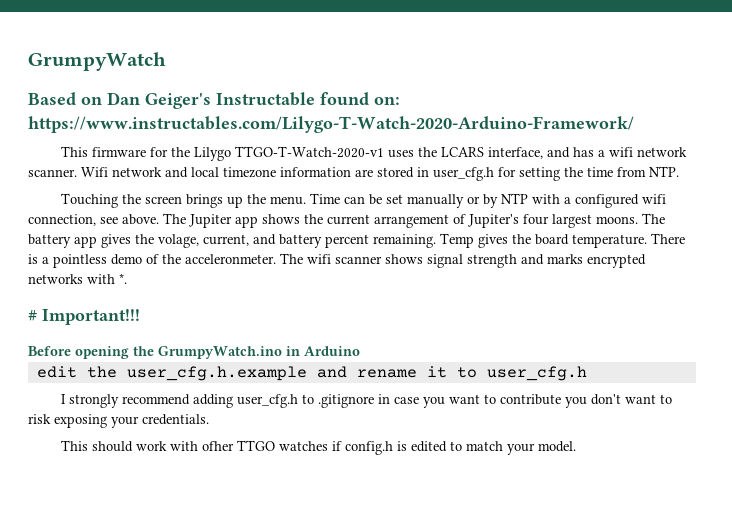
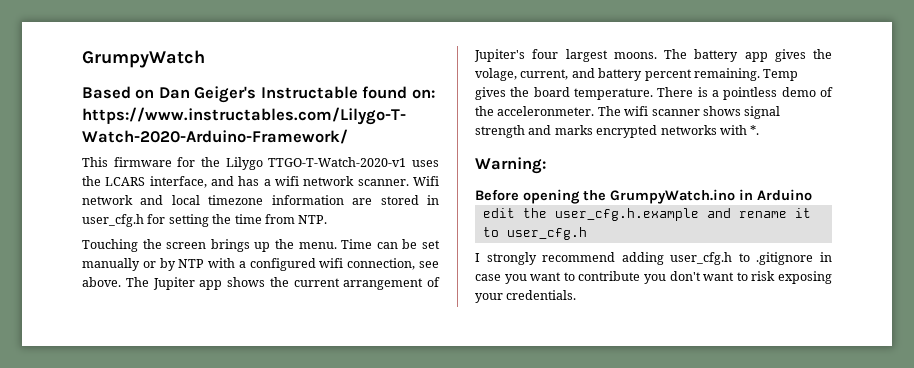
- # Important!!!
+ Warning:
- This should work with ofher TTGO watches if config.h is edited to match your model.

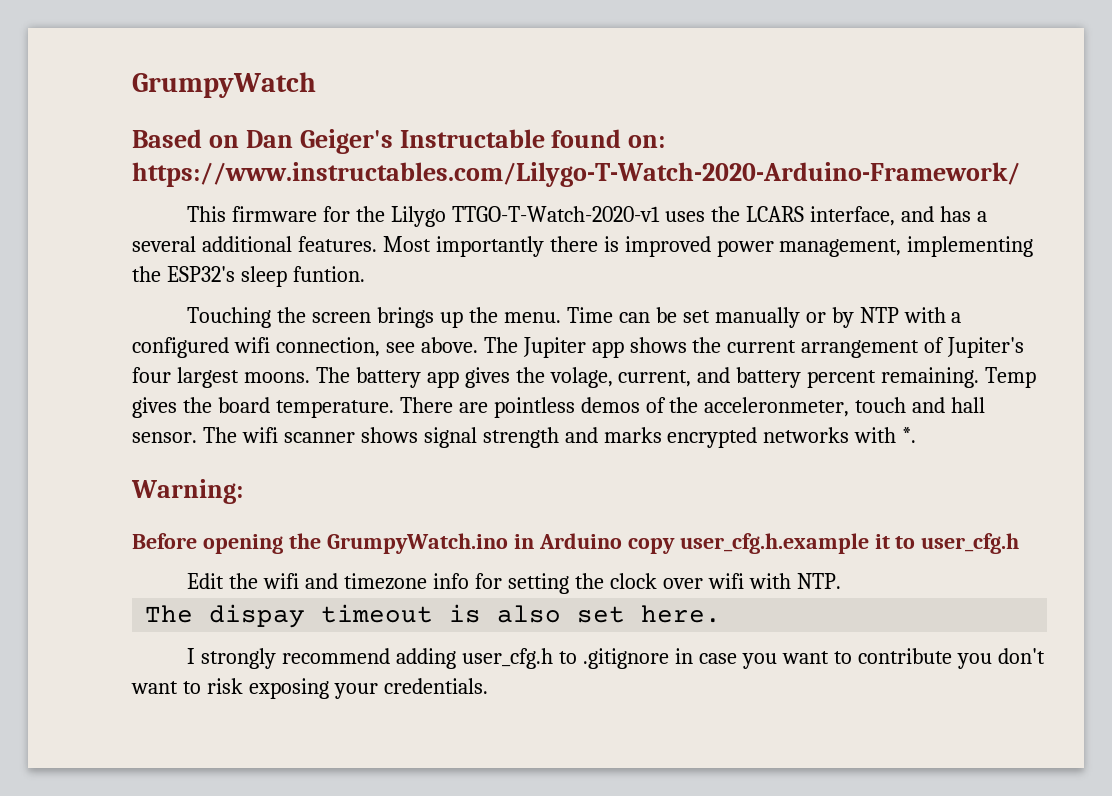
- This firmware for the Lilygo TTGO-T-Watch-2020-v1 uses the LCARS interface, and has a wifi network scanner. Wifi network and local timezone information are stored in user_cfg.h for setting the time from NTP.
+ This firmware for the Lilygo TTGO-T-Watch-2020-v1 uses the LCARS interface, and has a several additional features. Most importantly there is improved power management, implementing the ESP32's sleep funtion.
- There is a pointless demo of the acceleronmeter.
+ There are pointless demos of the acceleronmeter, touch and hall sensor.
- Before opening the GrumpyWatch.ino in Arduino
- edit the user_cfg.h.example and rename it to user_cfg.h
+ Before opening the GrumpyWatch.ino in Arduino copy user_cfg.h.example it to user_cfg.h
+ Edit the wifi and timezone info for setting the clock over wifi with NTP.
+ The dispay timeout is also set here.

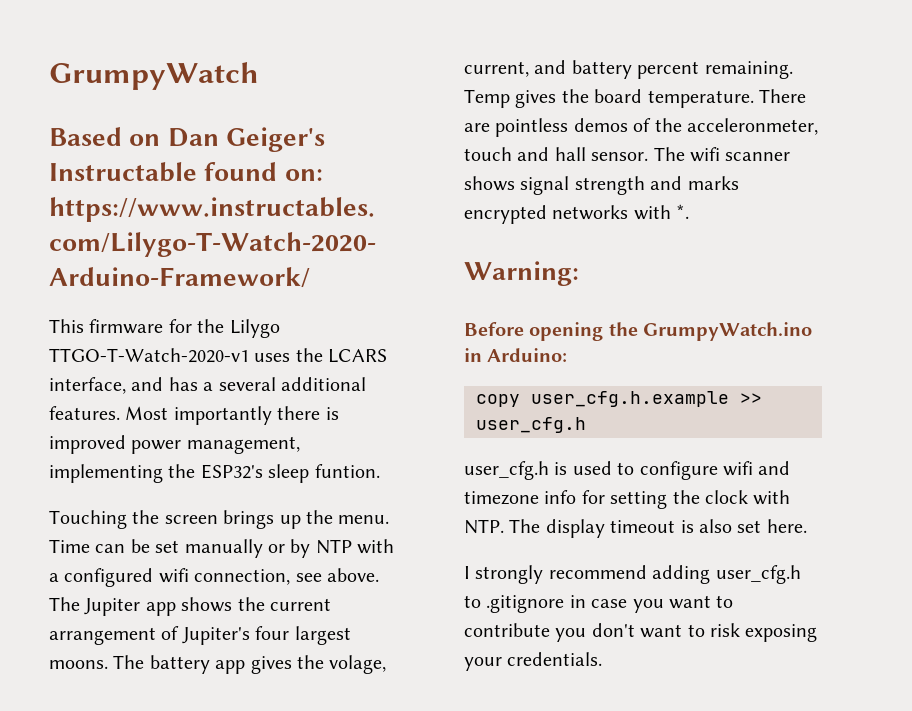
- Before opening the GrumpyWatch.ino in Arduino copy user_cfg.h.example it to user_cfg.h
+ Before opening the GrumpyWatch.ino in Arduino:
+ copy user_cfg.h.example >> user_cfg.h
- Edit the wifi and timezone info for setting the clock over wifi with NTP.
- The dispay timeout is also set here.
+ user_cfg.h is used to configure wifi and timezone info for setting the clock with NTP. The display timeout is also set here.

